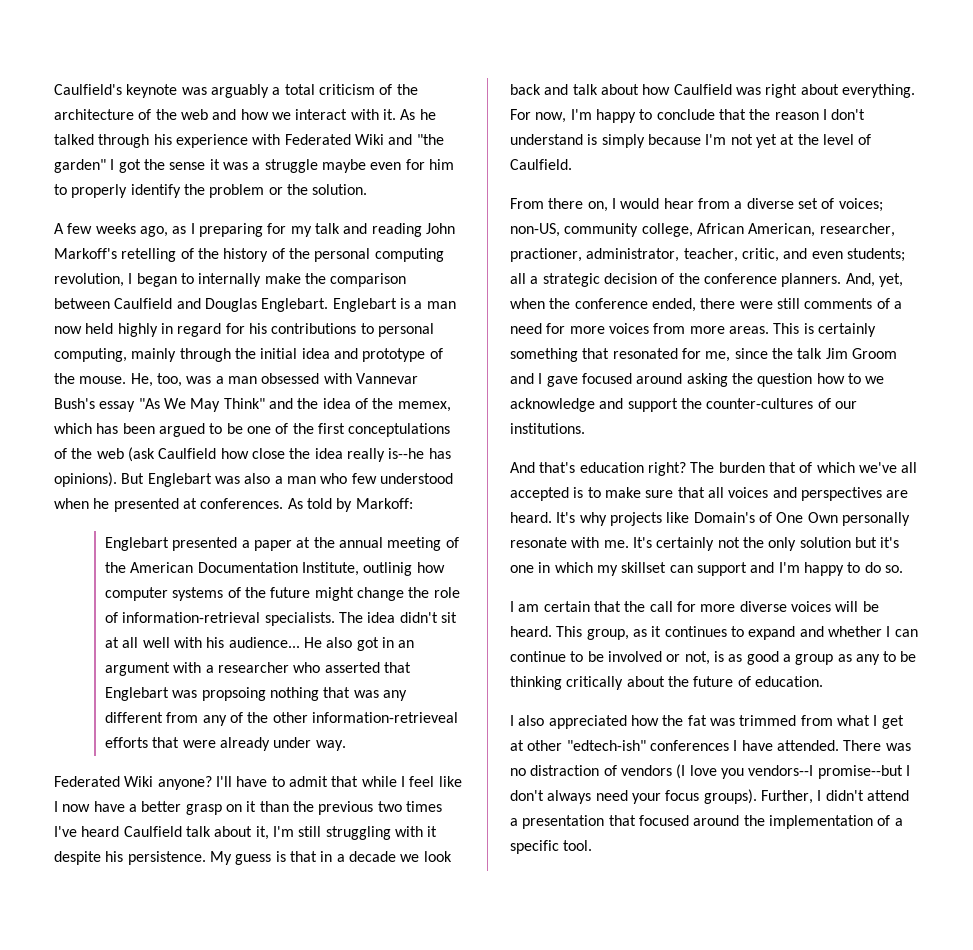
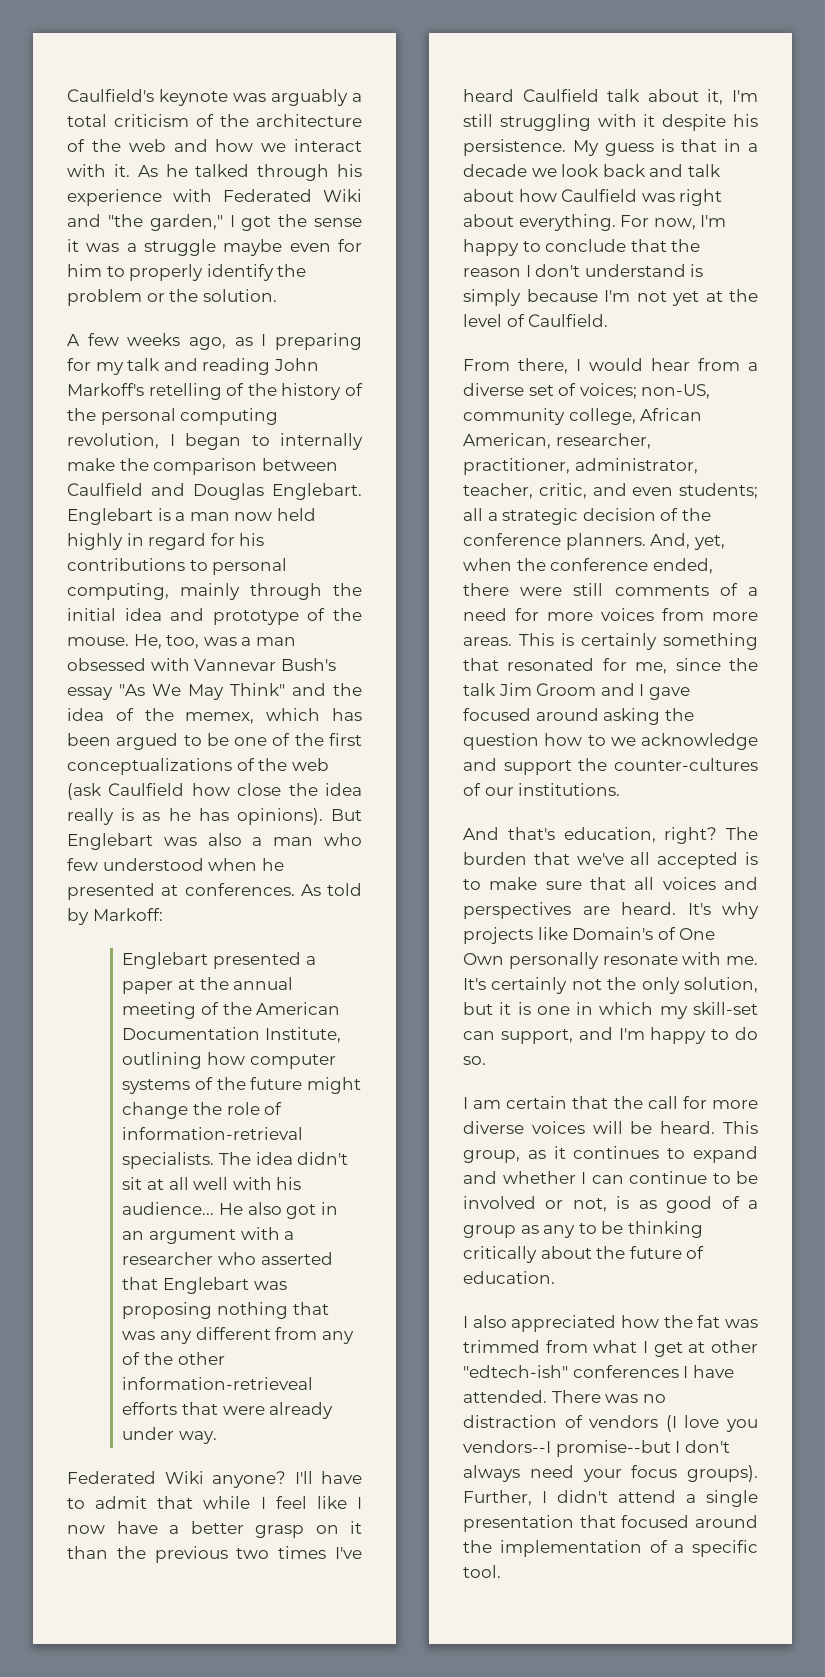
- As he talked through his experience with Federated Wiki and "the garden" I got the sense it was a struggle maybe even for him to properly identify the problem or the solution.
+ As he talked through his experience with Federated Wiki and "the garden," I got the sense it was a struggle maybe even for him to properly identify the problem or the solution.
- He, too, was a man obsessed with Vannevar Bush's essay "As We May Think" and the idea of the memex, which has been argued to be one of the first conceptulations of the web (ask Caulfield how close the idea really is--he has opinions).
+ He, too, was a man obsessed with Vannevar Bush's essay "As We May Think" and the idea of the memex, which has been argued to be one of the first conceptualizations of the web (ask Caulfield how close the idea really is as he has opinions).
- Englebart presented a paper at the annual meeting of the American Documentation Institute, outlinig how computer systems of the future might change the role of information-retrieval specialists.
+ Englebart presented a paper at the annual meeting of the American Documentation Institute, outlining how computer systems of the future might change the role of information-retrieval specialists.
- He also got in an argument with a researcher who asserted that Englebart was propsoing nothing that was any different from any of the other information-retrieveal efforts that were already under way.
+ He also got in an argument with a researcher who asserted that Englebart was proposing nothing that was any different from any of the other information-retrieveal efforts that were already under way.
- From there on, I would hear from a diverse set of voices; non-US, community college, African American, researcher, practioner, administrator, teacher, critic, and even students; all a strategic decision of the conference planners.
+ From there, I would hear from a diverse set of voices; non-US, community college, African American, researcher, practitioner, administrator, teacher, critic, and even students; all a strategic decision of the conference planners.
- And that's education right?
+ And that's education, right?
- The burden that of which we've all accepted is to make sure that all voices and perspectives are heard.
+ The burden that we've all accepted is to make sure that all voices and perspectives are heard.
- It's certainly not the only solution but it's one in which my skillset can support and I'm happy to do so.
+ It's certainly not the only solution, but it is one in which my skill-set can support, and I'm happy to do so.
- This group, as it continues to expand and whether I can continue to be involved or not, is as good a group as any to be thinking critically about the future of education.
+ This group, as it continues to expand and whether I can continue to be involved or not, is as good of a group as any to be thinking critically about the future of education.
- Further, I didn't attend a presentation that focused around the implementation of a specific tool.
+ Further, I didn't attend a single presentation that focused around the implementation of a specific tool.

